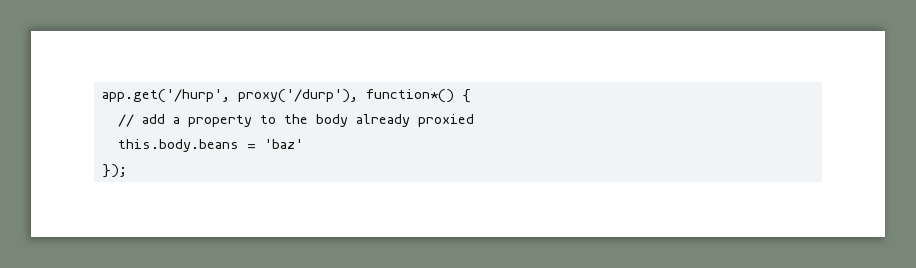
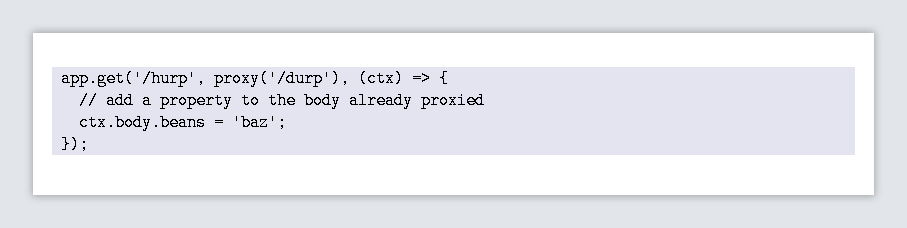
- app.get('/hurp', proxy('/durp'), function*() {
+ app.get('/hurp', proxy('/durp'), (ctx) => {
- this.body.beans = 'baz'
+ ctx.body.beans = 'baz';

